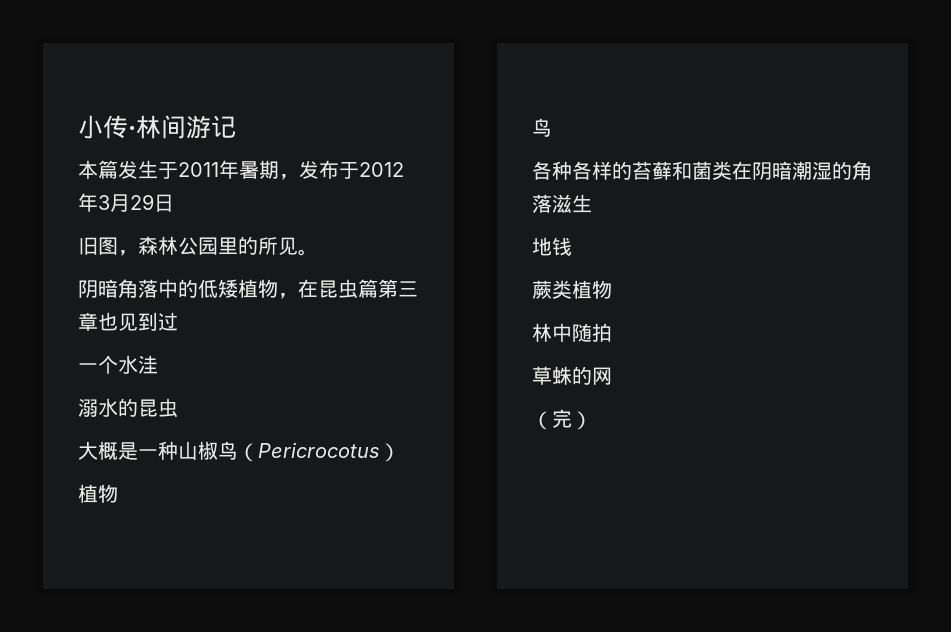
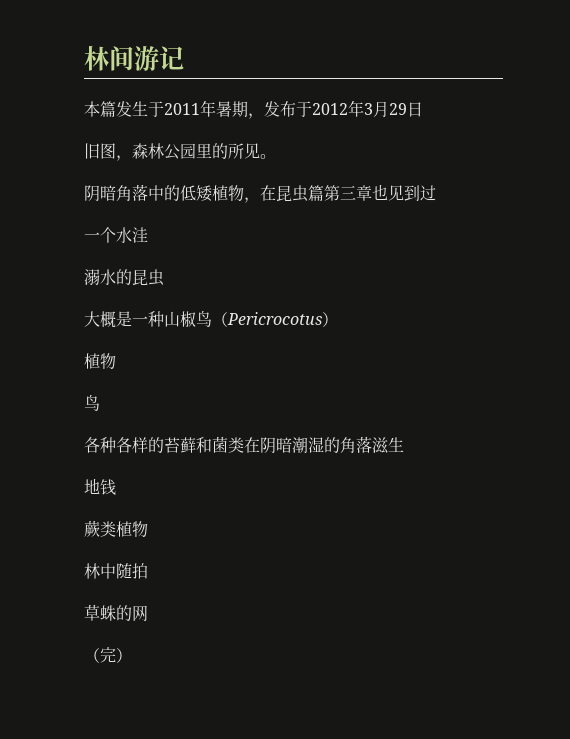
- 小传·林间游记
+ 林间游记

